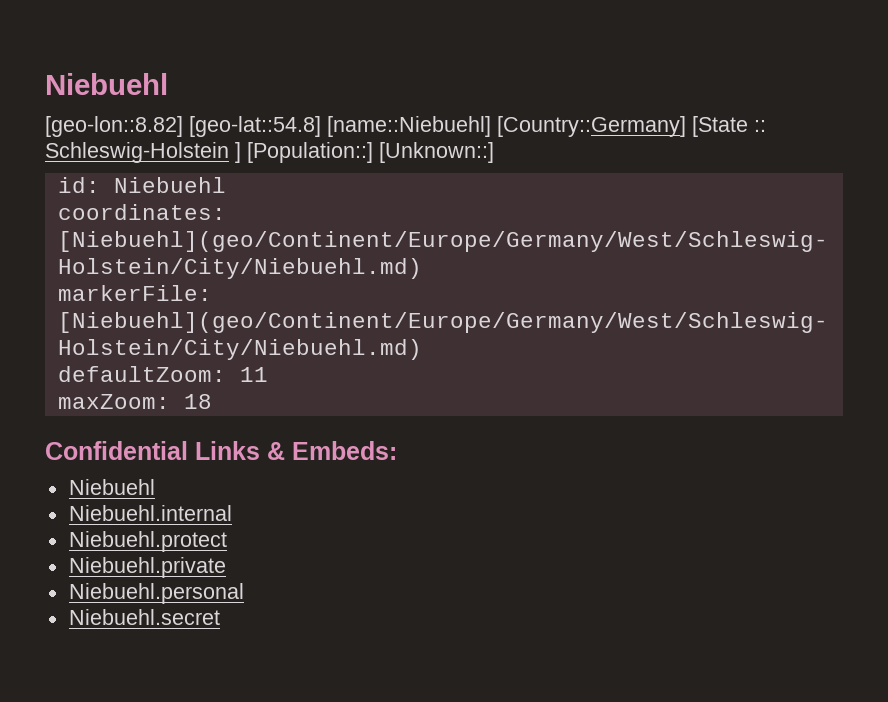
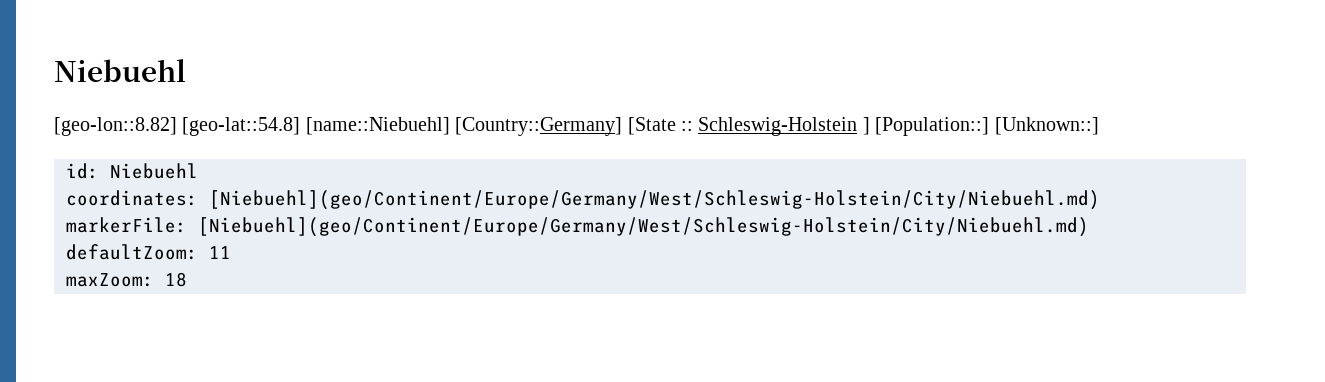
- Confidential Links & Embeds:
- Niebuehl
- Niebuehl.internal
- Niebuehl.protect
- Niebuehl.private
- Niebuehl.personal
- Niebuehl.secret

